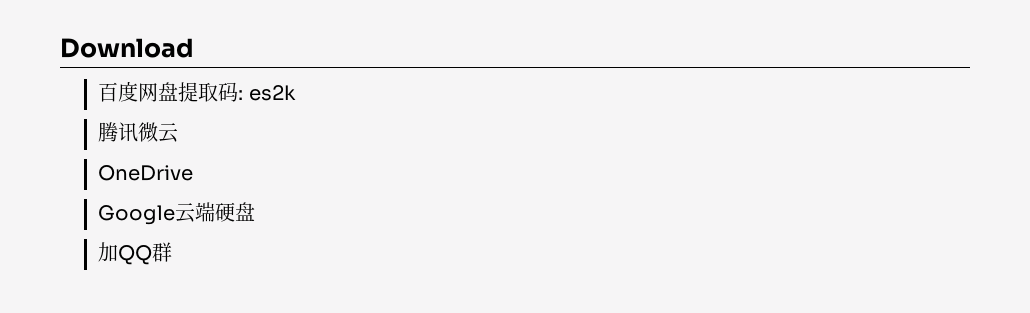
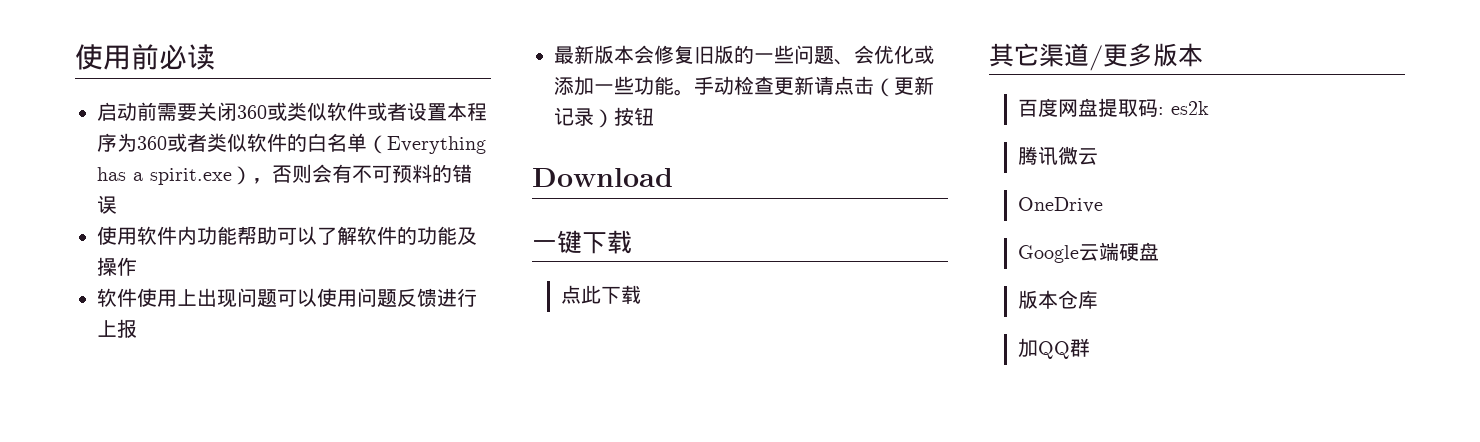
+ 使用前必读
+ 启动前需要关闭360或类似软件或者设置本程序为360或者类似软件的白名单（Everything has a spirit.exe），否则会有不可预料的错误
+ 使用软件内功能帮助可以了解软件的功能及操作
+ 软件使用上出现问题可以使用问题反馈进行上报
+ 最新版本会修复旧版的一些问题、会优化或添加一些功能。手动检查更新请点击（更新记录）按钮
  Download
+ 一键下载
+ 点此下载
+ 其它渠道/更多版本
+ 版本仓库

